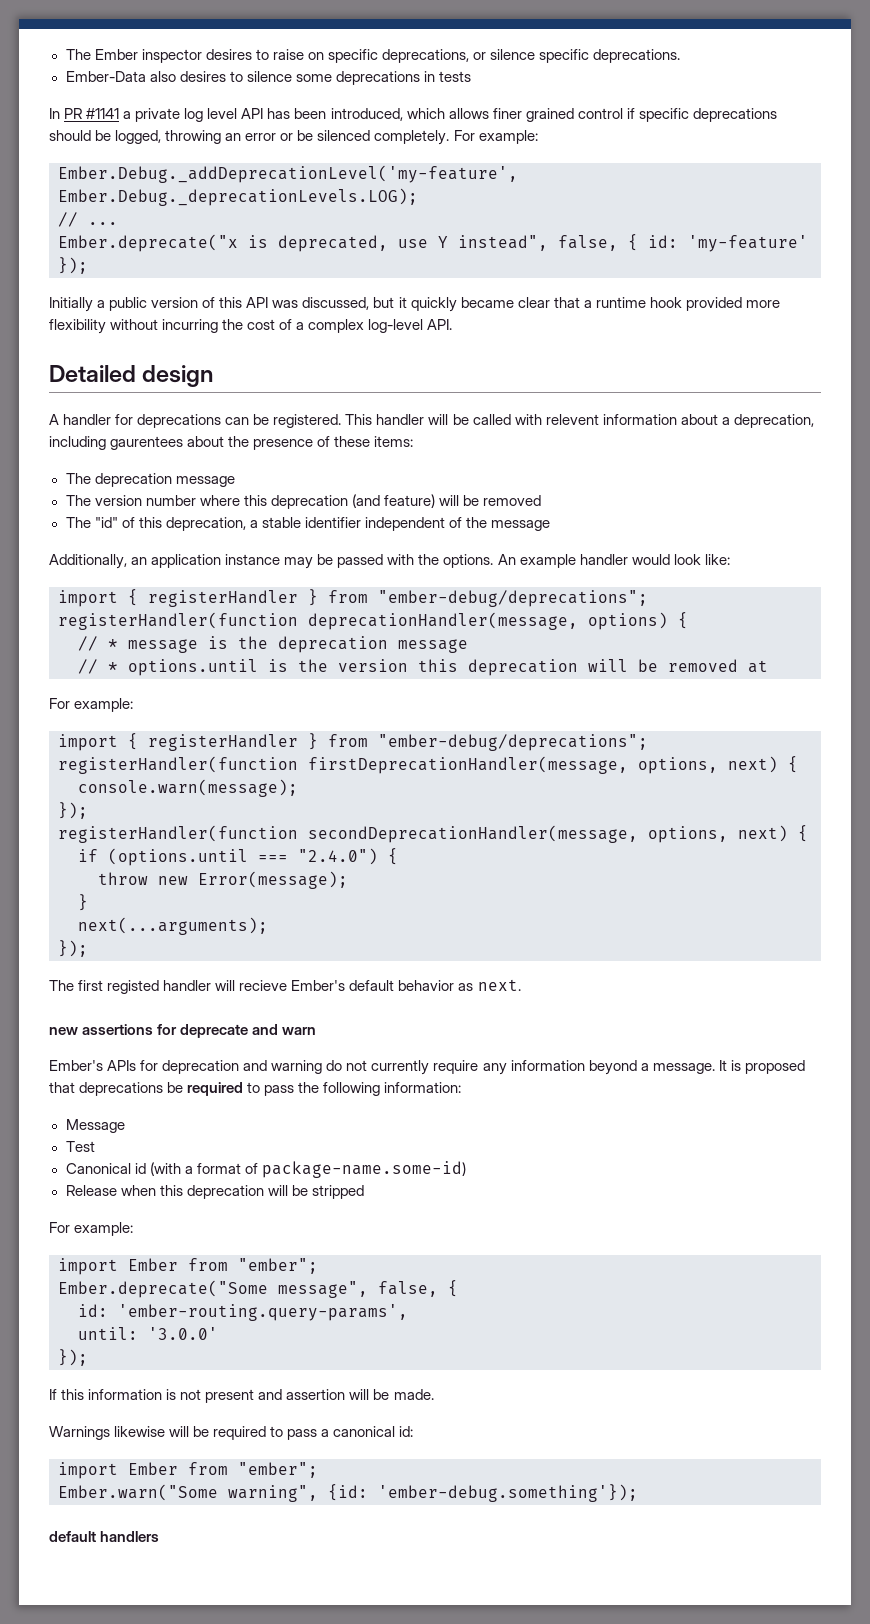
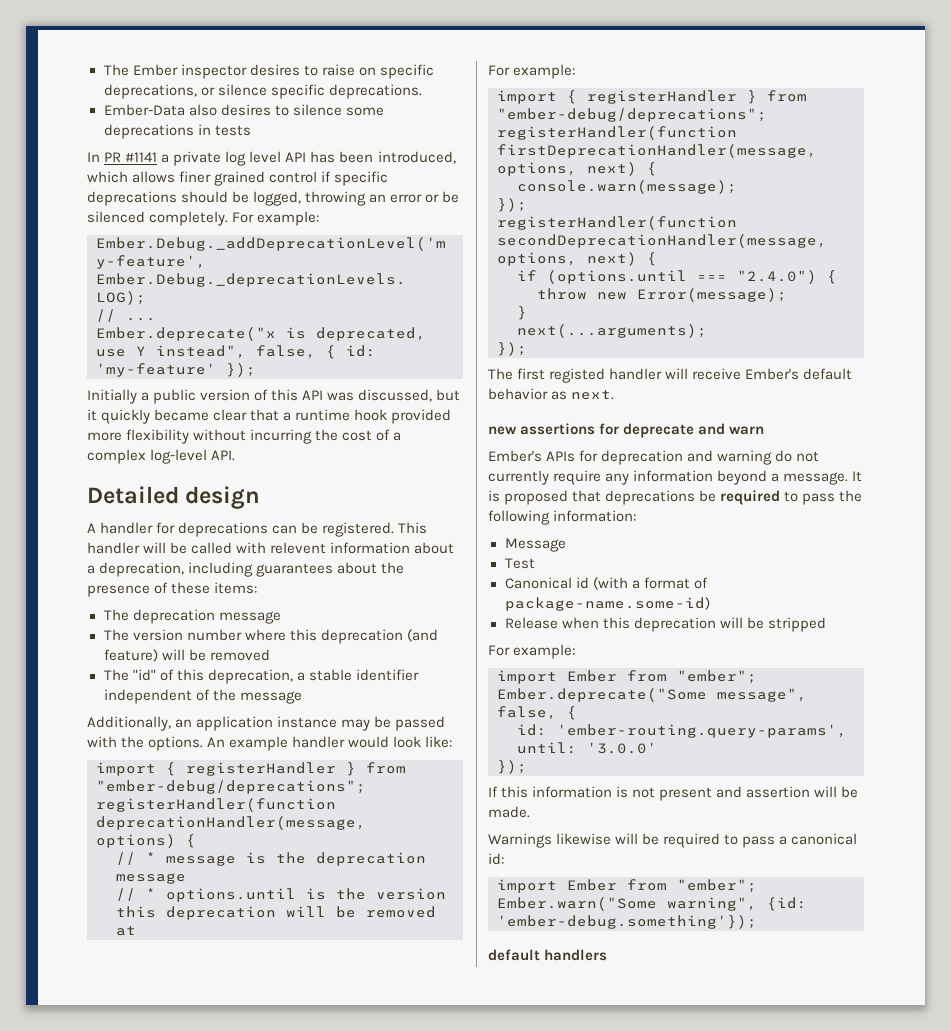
- This handler will be called with relevent information about a deprecation, including gaurentees about the presence of these items:
+ This handler will be called with relevent information about a deprecation, including guarantees about the presence of these items:
- The first registed handler will recieve Ember's default behavior as next.
+ The first registed handler will receive Ember's default behavior as next.

